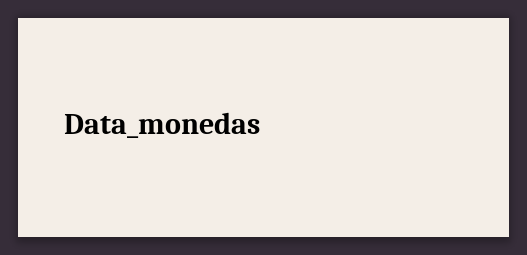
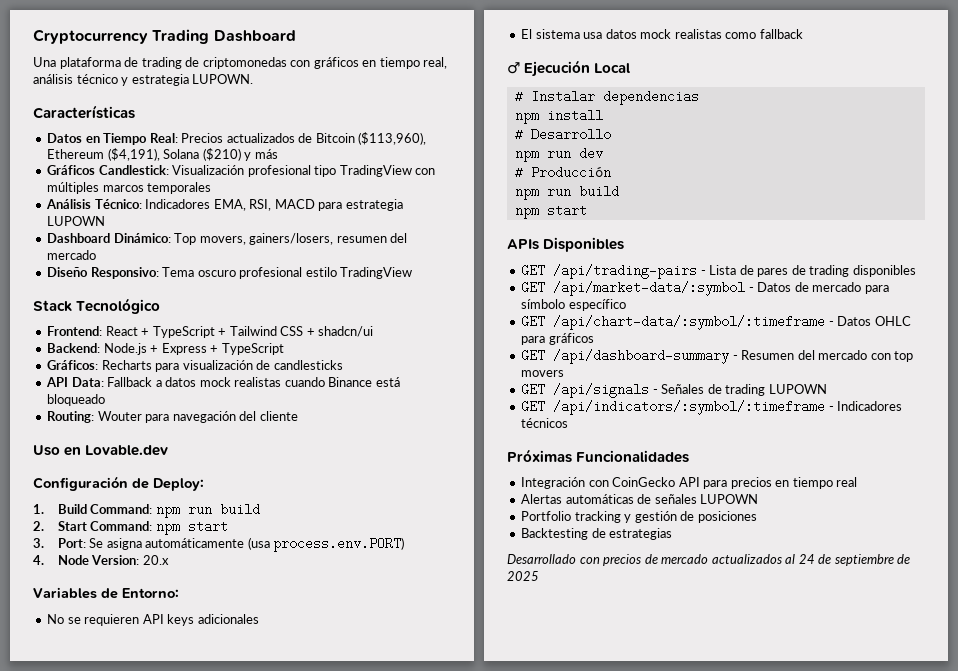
- Data_monedas
+ Cryptocurrency Trading Dashboard
+ Una plataforma de trading de criptomonedas con gráficos en tiempo real, análisis técnico y estrategia LUPOWN.
+ Características
+ Datos en Tiempo Real: Precios actualizados de Bitcoin ($113,960), Ethereum ($4,191), Solana ($210) y más
+ Gráficos Candlestick: Visualización profesional tipo TradingView con múltiples marcos temporales
+ Análisis Técnico: Indicadores EMA, RSI, MACD para estrategia LUPOWN
+ Dashboard Dinámico: Top movers, gainers/losers, resumen del mercado
+ Diseño Responsivo: Tema oscuro profesional estilo TradingView
+ Stack Tecnológico
+ Frontend: React + TypeScript + Tailwind CSS + shadcn/ui
+ Backend: Node.js + Express + TypeScript
+ Gráficos: Recharts para visualización de candlesticks
+ API Data: Fallback a datos mock realistas cuando Binance está bloqueado
+ Routing: Wouter para navegación del cliente
+ Uso en Lovable.dev
+ Configuración de Deploy:
+ 1. Build Command: npm run build
+ 2. Start Command: npm start
+ 3. Port: Se asigna automáticamente (usa process.env.PORT)
+ 4. Node Version: 20.x
+ Variables de Entorno:
+ No se requieren API keys adicionales
+ El sistema usa datos mock realistas como fallback
+ ♂ Ejecución Local
+ # Instalar dependencias
+ npm install
+ # Desarrollo
+ npm run dev
+ # Producción
+ npm run build
+ npm start
+ APIs Disponibles
+ GET /api/trading-pairs - Lista de pares de trading disponibles
+ GET /api/market-data/:symbol - Datos de mercado para símbolo específico
+ GET /api/chart-data/:symbol/:timeframe - Datos OHLC para gráficos
+ GET /api/dashboard-summary - Resumen del mercado con top movers
+ GET /api/signals - Señales de trading LUPOWN
+ GET /api/indicators/:symbol/:timeframe - Indicadores técnicos
+ Próximas Funcionalidades
+ Integración con CoinGecko API para precios en tiempo real
+ Alertas automáticas de señales LUPOWN
+ Portfolio tracking y gestión de posiciones
+ Backtesting de estrategias
+ Desarrollado con precios de mercado actualizados al 24 de septiembre de 2025

